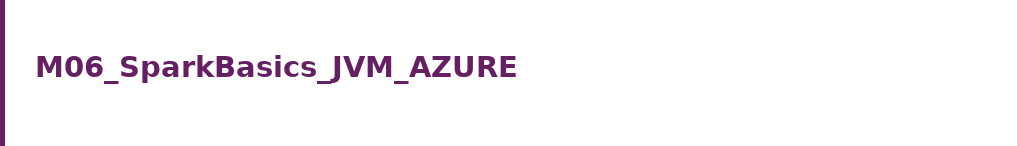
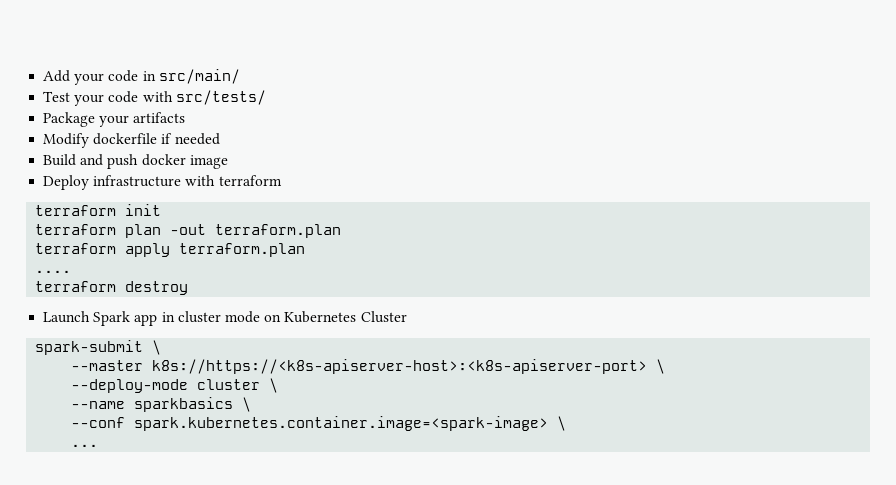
- M06_SparkBasics_JVM_AZURE
+ Add your code in src/main/
+ Test your code with src/tests/
+ Package your artifacts
+ Modify dockerfile if needed
+ Build and push docker image
+ Deploy infrastructure with terraform
+ terraform init
+ terraform plan -out terraform.plan
+ terraform apply terraform.plan
+ ....
+ terraform destroy
+ Launch Spark app in cluster mode on Kubernetes Cluster
+ spark-submit \
+ --master k8s://https://<k8s-apiserver-host>:<k8s-apiserver-port> \
+ --deploy-mode cluster \
+ --name sparkbasics \
+ --conf spark.kubernetes.container.image=<spark-image> \
+ ...

